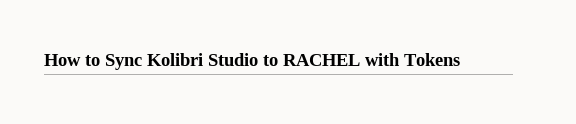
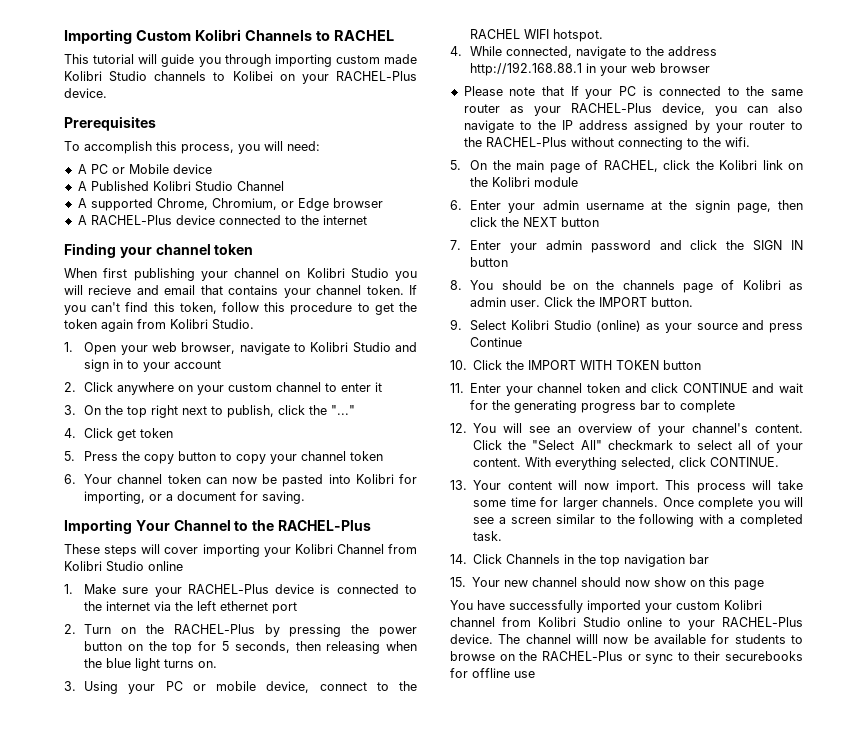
- How to Sync Kolibri Studio to RACHEL with Tokens
+ Importing Custom Kolibri Channels to RACHEL
+ This tutorial will guide you through importing custom made Kolibri Studio channels to Kolibei on your RACHEL-Plus device.
+ Prerequisites
+ To accomplish this process, you will need:
+ A PC or Mobile device
+ A Published Kolibri Studio Channel
+ A supported Chrome, Chromium, or Edge browser
+ A RACHEL-Plus device connected to the internet
+ Finding your channel token
+ When first publishing your channel on Kolibri Studio you will recieve and email that contains your channel token. If you can't find this token, follow this procedure to get the token again from Kolibri Studio.
+ 1. Open your web browser, navigate to Kolibri Studio and sign in to your account
+ 2. Click anywhere on your custom channel to enter it
+ 3. On the top right next to publish, click the "..."
+ 4. Click get token
+ 5. Press the copy button to copy your channel token
+ 6. Your channel token can now be pasted into Kolibri for importing, or a document for saving.
+ Importing Your Channel to the RACHEL-Plus
+ These steps will cover importing your Kolibri Channel from Kolibri Studio online
+ 1. Make sure your RACHEL-Plus device is connected to the internet via the left ethernet port
+ 2. Turn on the RACHEL-Plus by pressing the power button on the top for 5 seconds, then releasing when the blue light turns on.
+ 3. Using your PC or mobile device, connect to the RACHEL WIFI hotspot.
+ 4. While connected, navigate to the address http://192.168.88.1 in your web browser
+ Please note that If your PC is connected to the same router as your RACHEL-Plus device, you can also navigate to the IP address assigned by your router to the RACHEL-Plus without connecting to the wifi.
+ 5. On the main page of RACHEL, click the Kolibri link on the Kolibri module
+ 6. Enter your admin username at the signin page, then click the NEXT button
+ 7. Enter your admin password and click the SIGN IN button
+ 8. You should be on the channels page of Kolibri as admin user. Click the IMPORT button.
+ 9. Select Kolibri Studio (online) as your source and press Continue
+ 10. Click the IMPORT WITH TOKEN button
+ 11. Enter your channel token and click CONTINUE and wait for the generating progress bar to complete
+ 12. You will see an overview of your channel's content. Click the "Select All" checkmark to select all of your content. With everything selected, click CONTINUE.
+ 13. Your content will now import. This process will take some time for larger channels. Once complete you will see a screen similar to the following with a completed task.
+ 14. Click Channels in the top navigation bar
+ 15. Your new channel should now show on this page
+ You have successfully imported your custom Kolibri channel from Kolibri Studio online to your RACHEL-Plus device. The channel willl now be available for students to browse on the RACHEL-Plus or sync to their securebooks for offline use

